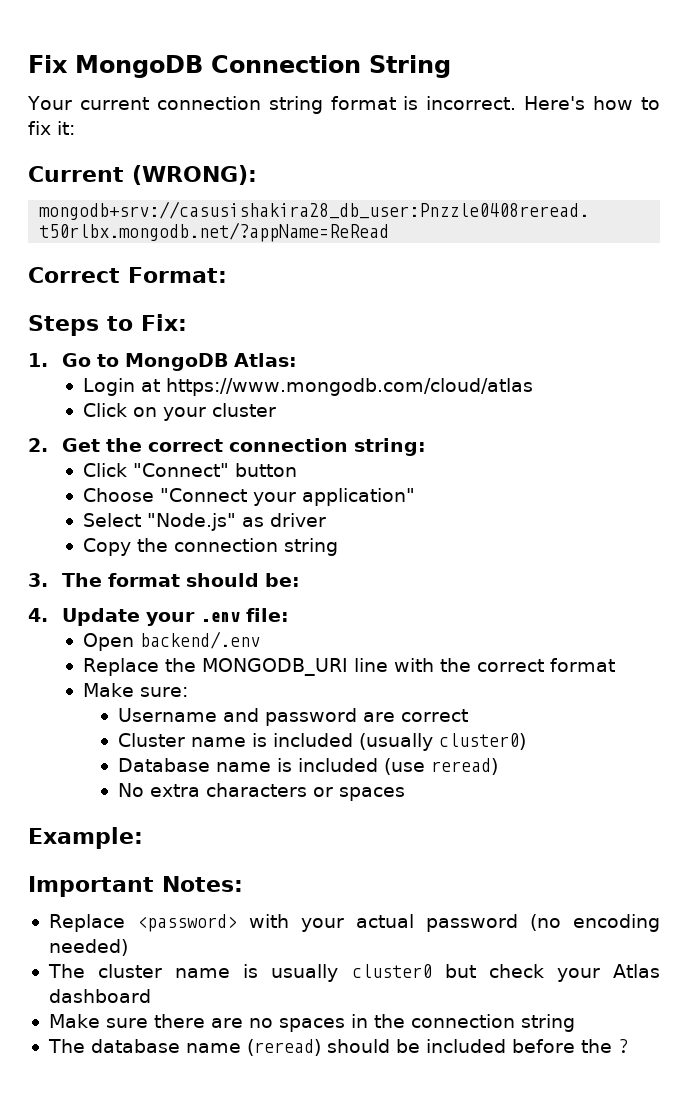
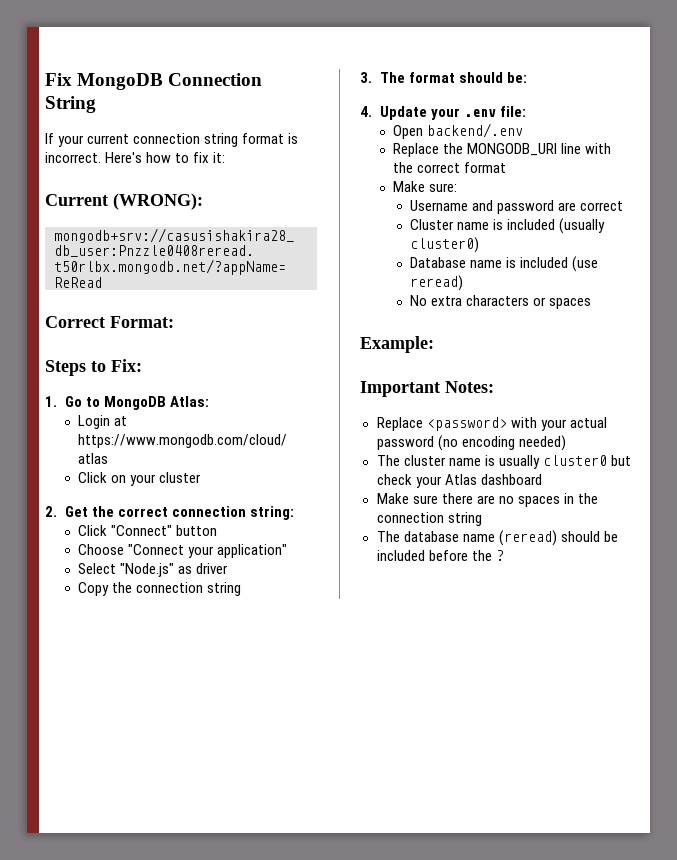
- Your current connection string format is incorrect.
+ If your current connection string format is incorrect.

